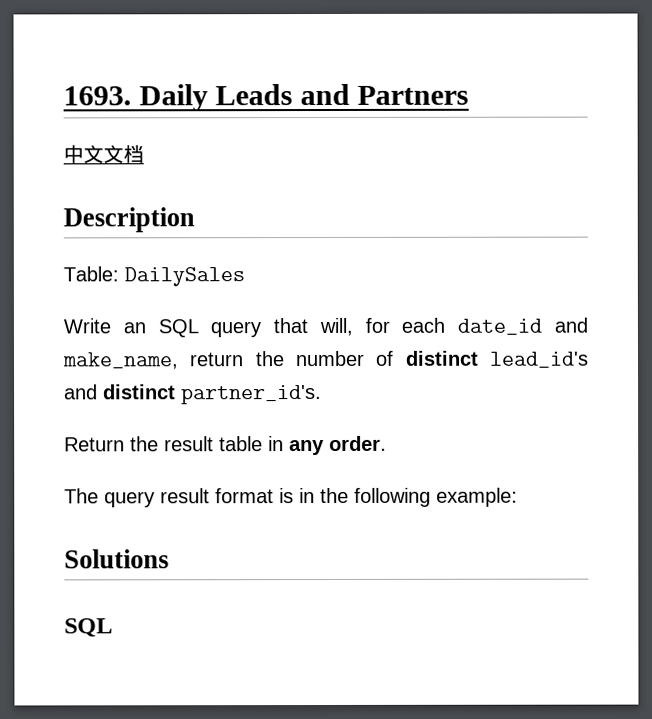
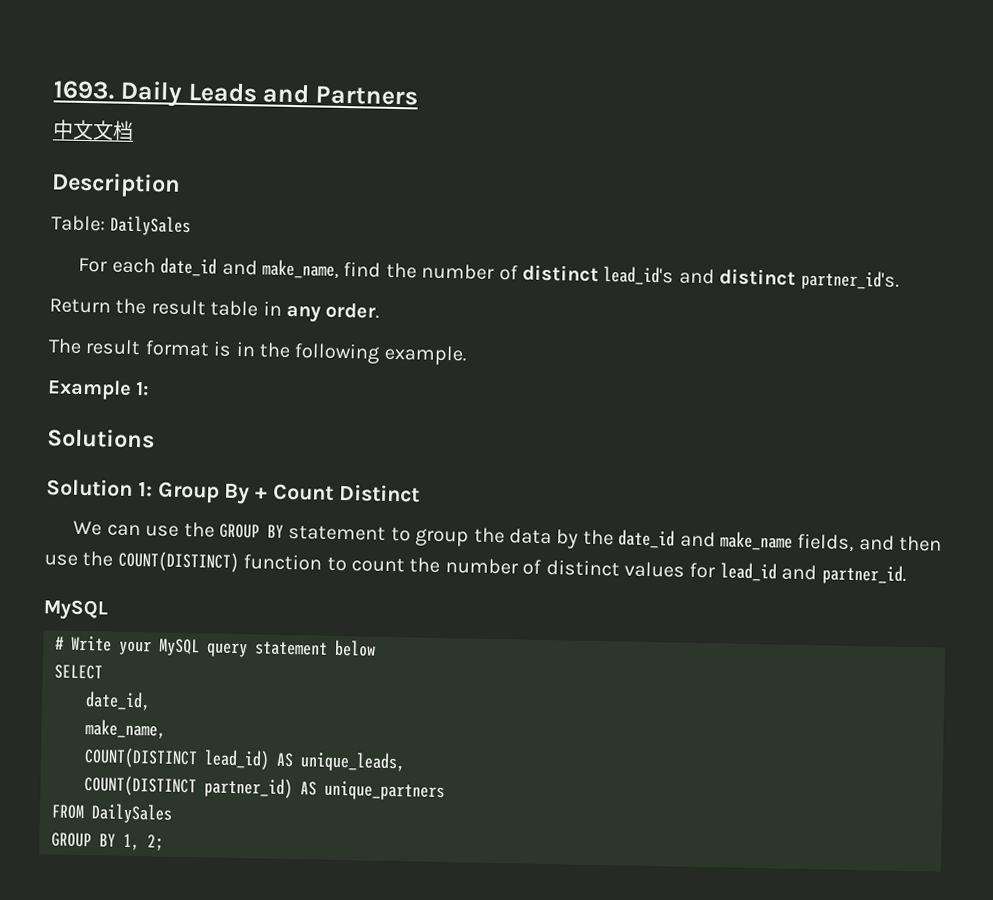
- Write an SQL query that will, for each date_id and make_name, return the number of distinct lead_id's and distinct partner_id's.
+ For each date_id and make_name, find the number of distinct lead_id's and distinct partner_id's.
- The query result format is in the following example:
+ The result format is in the following example.
+ Example 1:
  Solutions
- SQL
+ Solution 1: Group By + Count Distinct
+ We can use the GROUP BY statement to group the data by the date_id and make_name fields, and then use the COUNT(DISTINCT) function to count the number of distinct values for lead_id and partner_id.
+ MySQL
+ # Write your MySQL query statement below
+ SELECT
+ date_id,
+ make_name,
+ COUNT(DISTINCT lead_id) AS unique_leads,
+ COUNT(DISTINCT partner_id) AS unique_partners
+ FROM DailySales
+ GROUP BY 1, 2;

